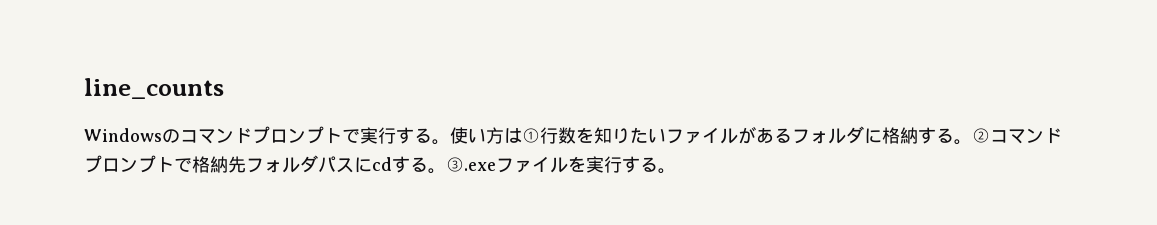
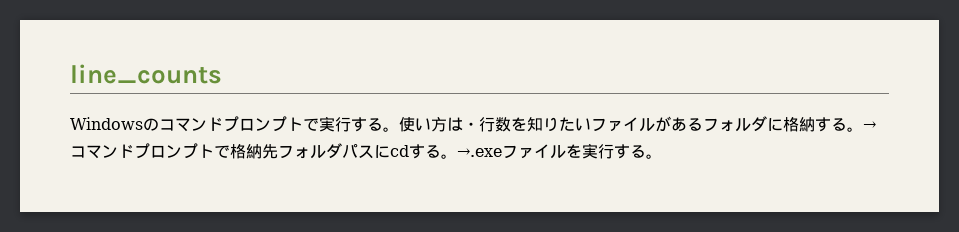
- 使い方は①行数を知りたいファイルがあるフォルダに格納する。
+ 使い方は・行数を知りたいファイルがあるフォルダに格納する。
- ②コマンドプロンプトで格納先フォルダパスにcdする。
+ →コマンドプロンプトで格納先フォルダパスにcdする。
- ③.exeファイルを実行する。
+ →.exeファイルを実行する。

